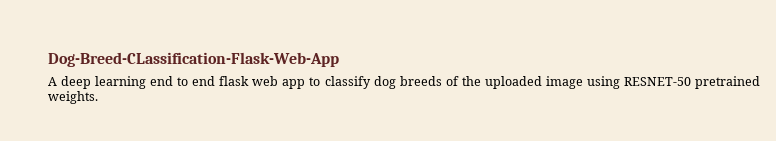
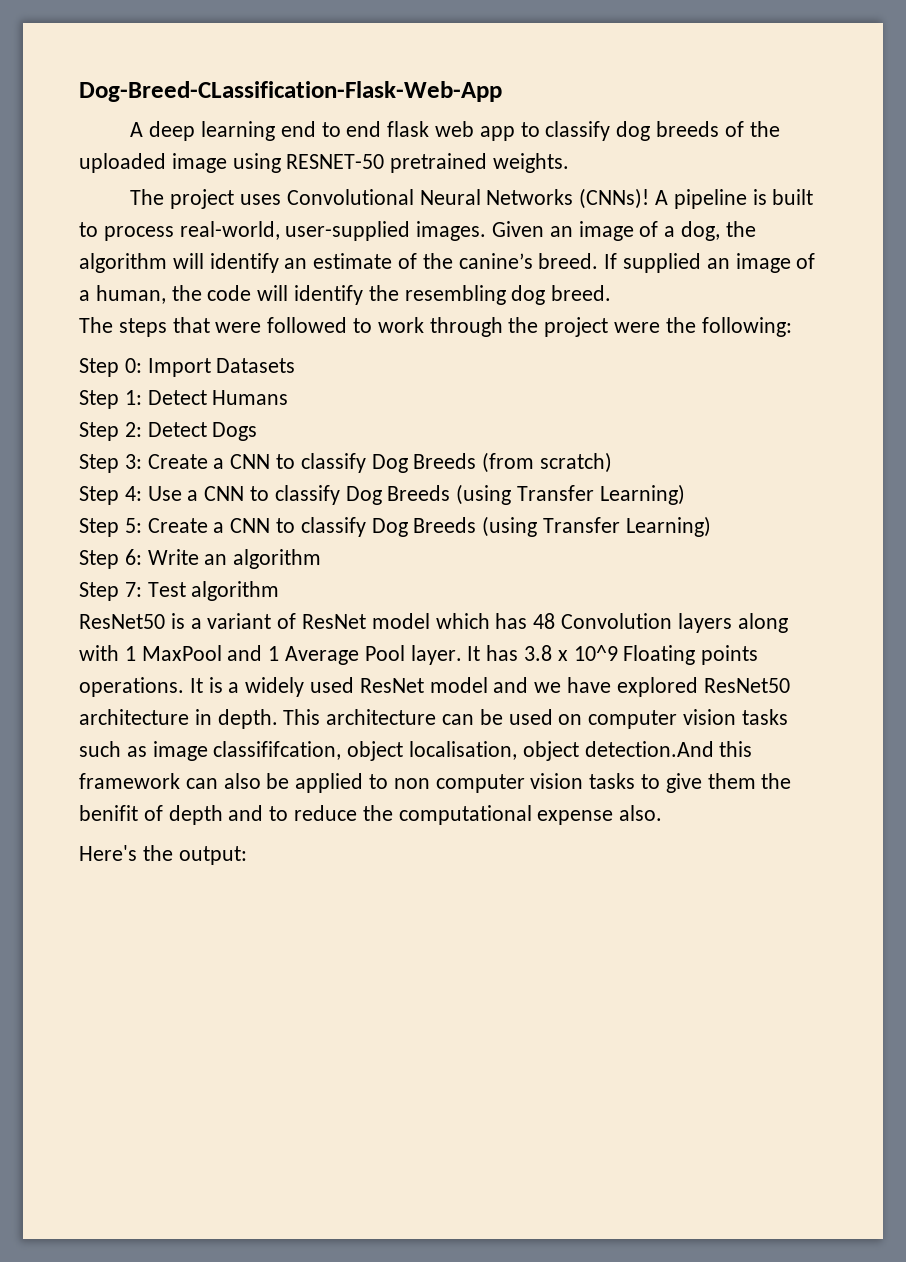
+ The project uses Convolutional Neural Networks (CNNs)! A pipeline is built to process real-world, user-supplied images. Given an image of a dog, the algorithm will identify an estimate of the canine’s breed. If supplied an image of a human, the code will identify the resembling dog breed.
+ The steps that were followed to work through the project were the following:
+ Step 0: Import Datasets
+ Step 1: Detect Humans
+ Step 2: Detect Dogs
+ Step 3: Create a CNN to classify Dog Breeds (from scratch)
+ Step 4: Use a CNN to classify Dog Breeds (using Transfer Learning)
+ Step 5: Create a CNN to classify Dog Breeds (using Transfer Learning)
+ Step 6: Write an algorithm
+ Step 7: Test algorithm
+ ResNet50 is a variant of ResNet model which has 48 Convolution layers along with 1 MaxPool and 1 Average Pool layer. It has 3.8 x 10^9 Floating points operations. It is a widely used ResNet model and we have explored ResNet50 architecture in depth. This architecture can be used on computer vision tasks such as image classififcation, object localisation, object detection.And this framework can also be applied to non computer vision tasks to give them the benifit of depth and to reduce the computational expense also.
+ Here's the output:

